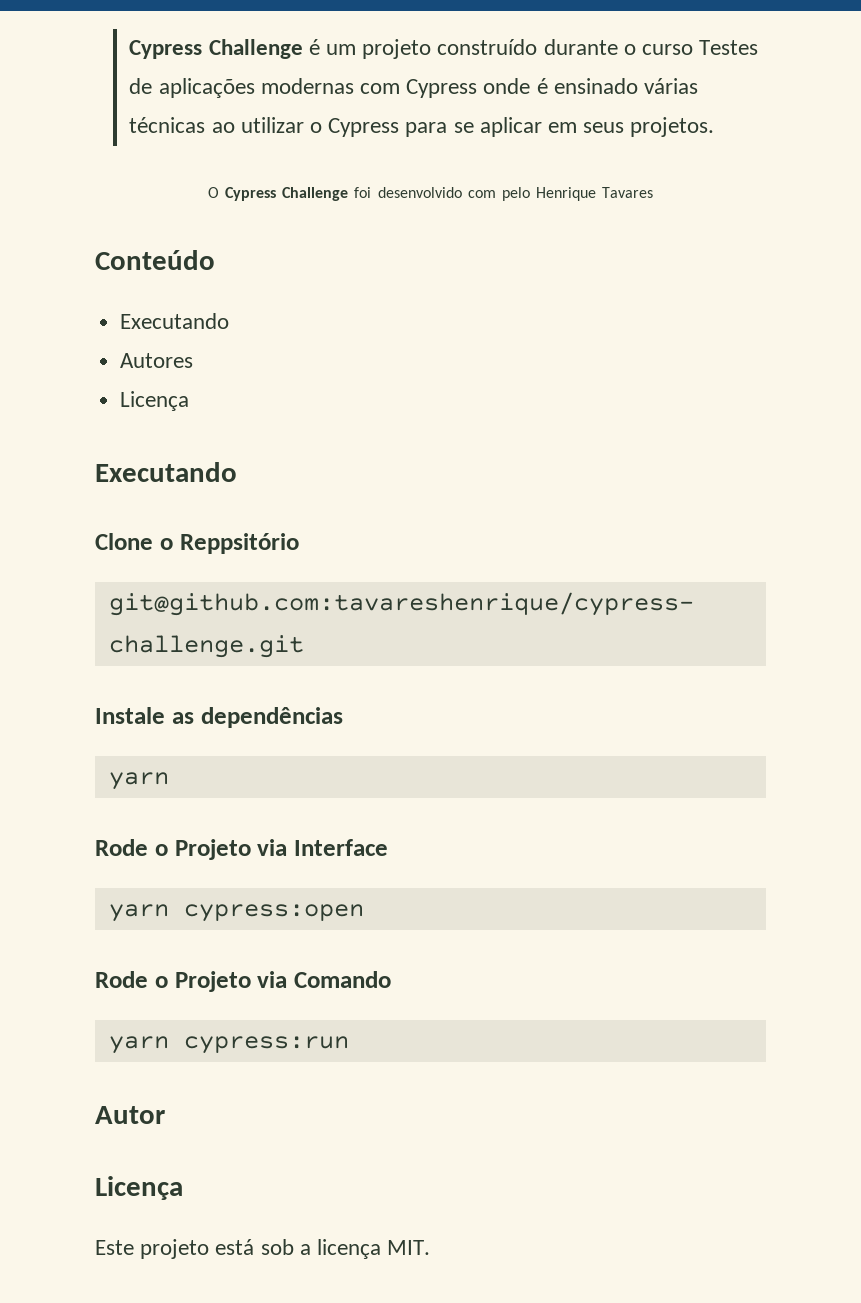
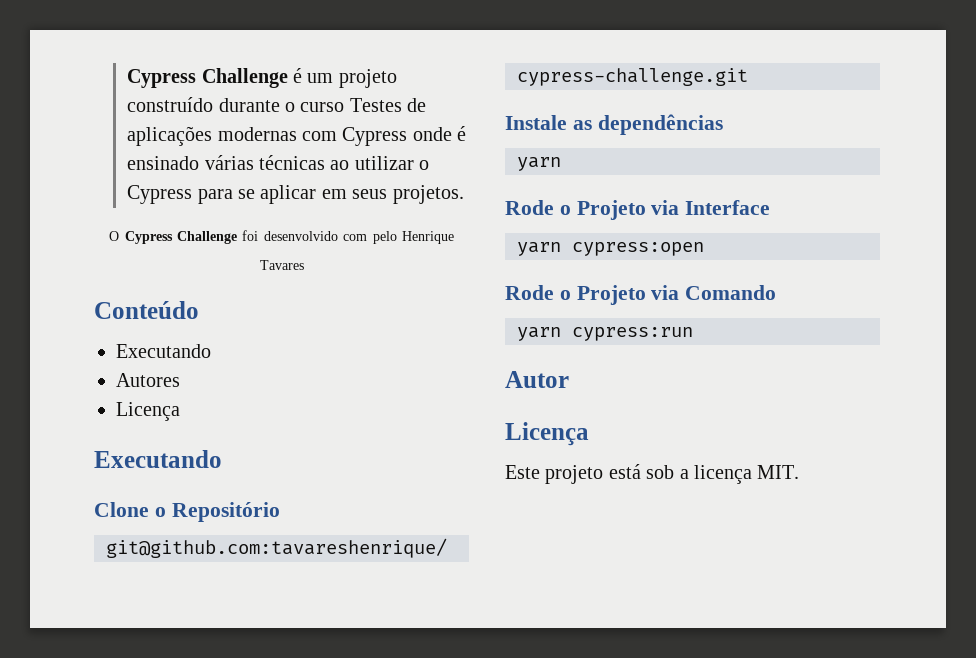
- Clone o Reppsitório
+ Clone o Repositório

